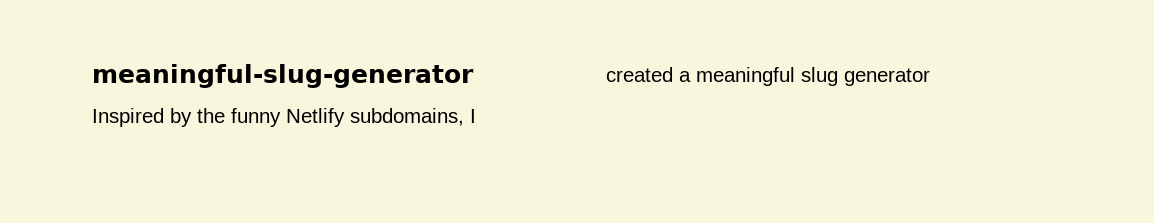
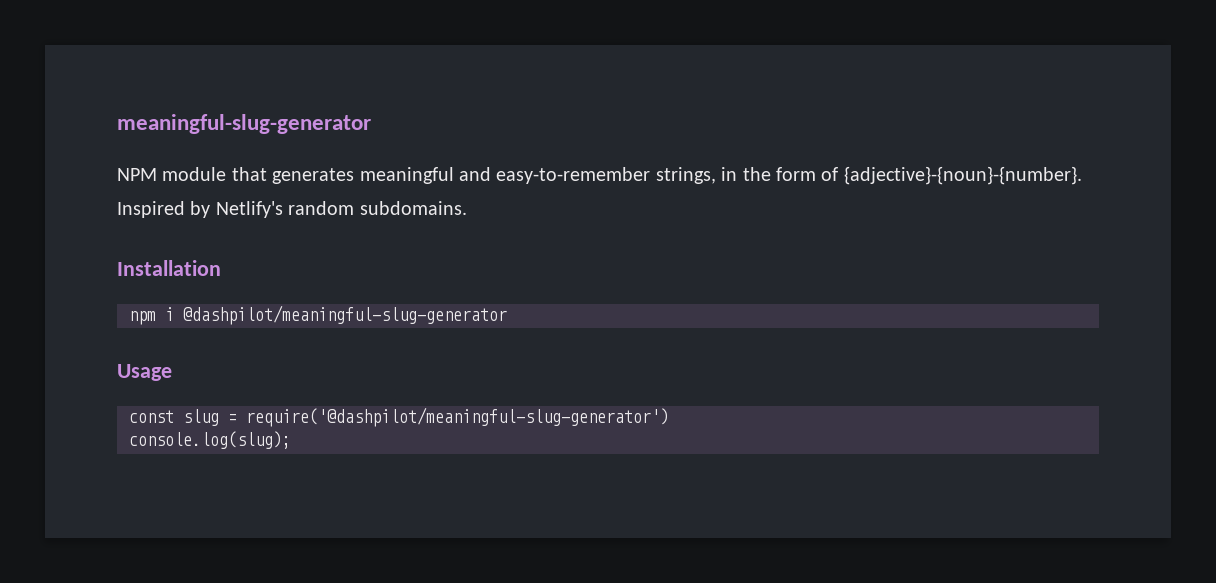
- Inspired by the funny Netlify subdomains, I created a meaningful slug generator
+ NPM module that generates meaningful and easy-to-remember strings, in the form of {adjective}-{noun}-{number}. Inspired by Netlify's random subdomains.
+ Installation
+ npm i @dashpilot/meaningful-slug-generator
+ Usage
+ const slug = require('@dashpilot/meaningful-slug-generator')
+ console.log(slug);

